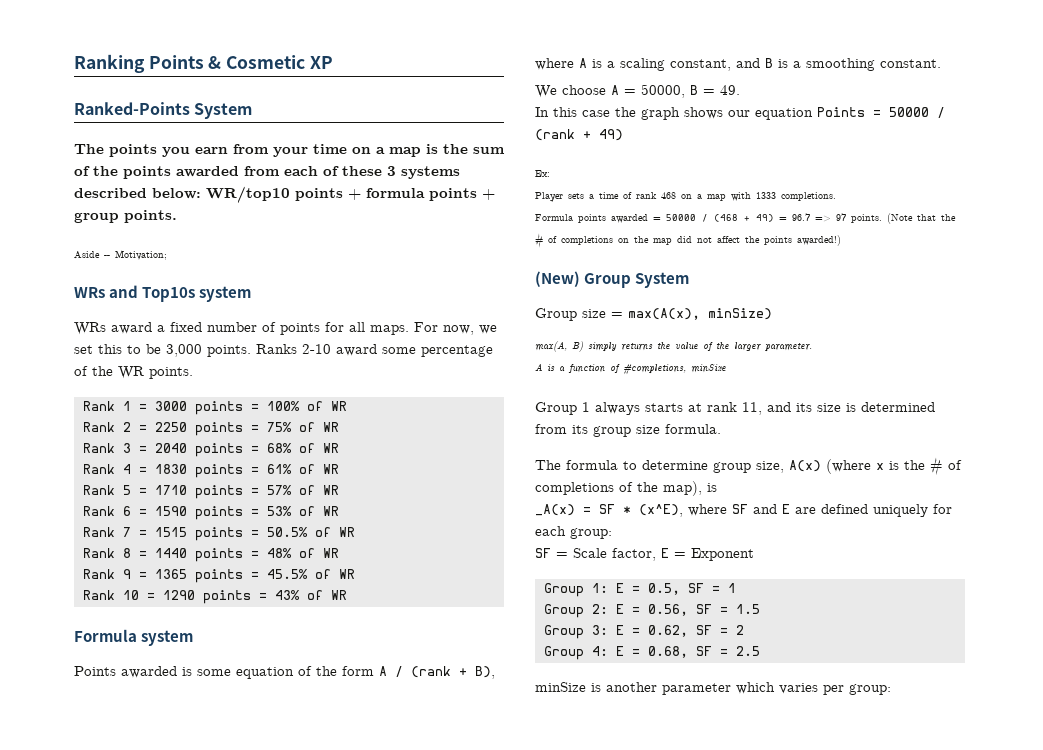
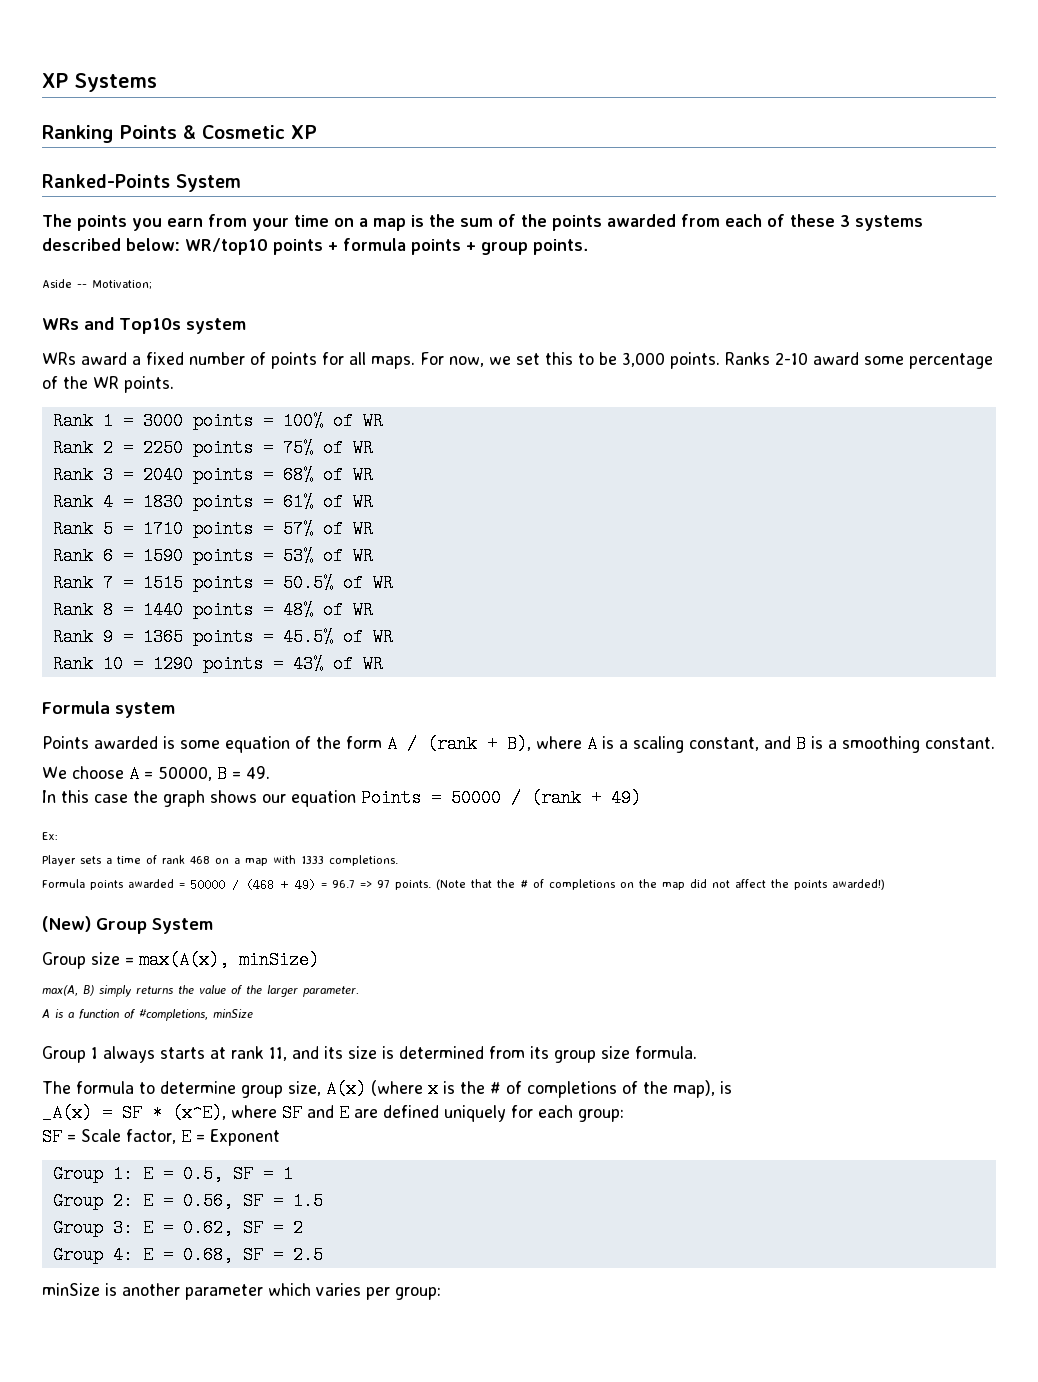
+ XP Systems

